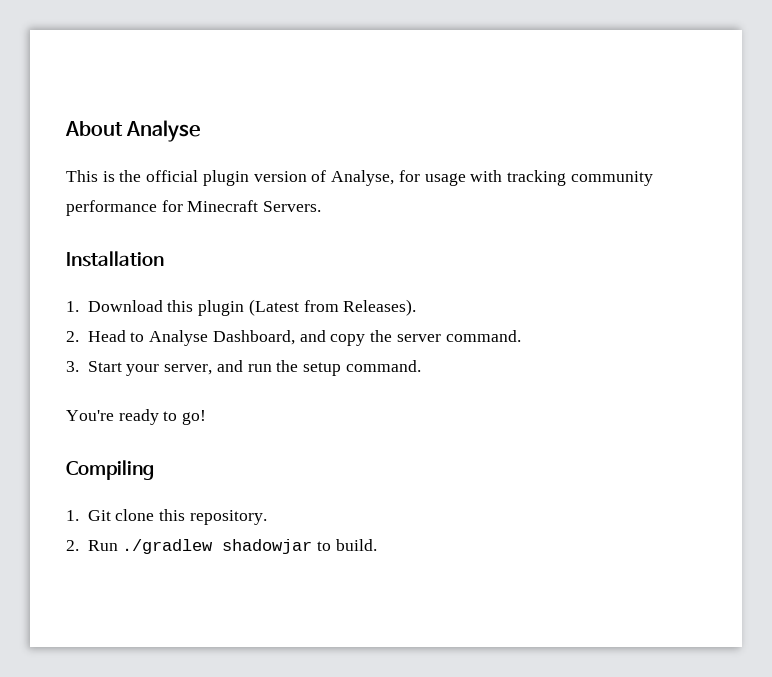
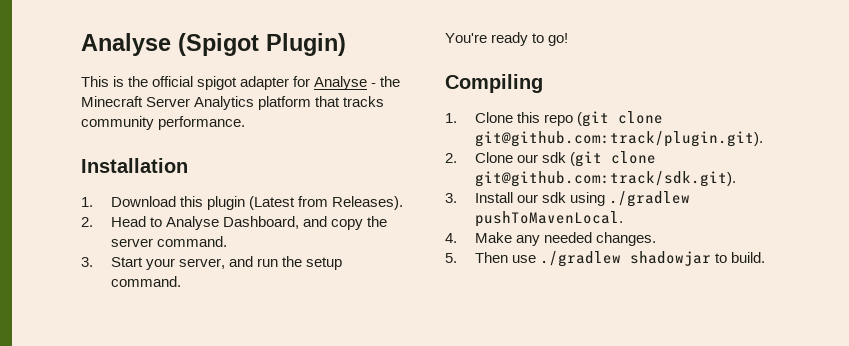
- About Analyse
+ Analyse (Spigot Plugin)
- This is the official plugin version of Analyse, for usage with tracking community performance for Minecraft Servers.
+ This is the official spigot adapter for Analyse - the Minecraft Server Analytics platform that tracks community performance.
- 1. Git clone this repository.
- 2. Run ./gradlew shadowjar to build.
+ 1. Clone this repo (git clone git@github.com:track/plugin.git).
+ 2. Clone our sdk (git clone git@github.com:track/sdk.git).
+ 3. Install our sdk using ./gradlew pushToMavenLocal.
+ 4. Make any needed changes.
+ 5. Then use ./gradlew shadowjar to build.

